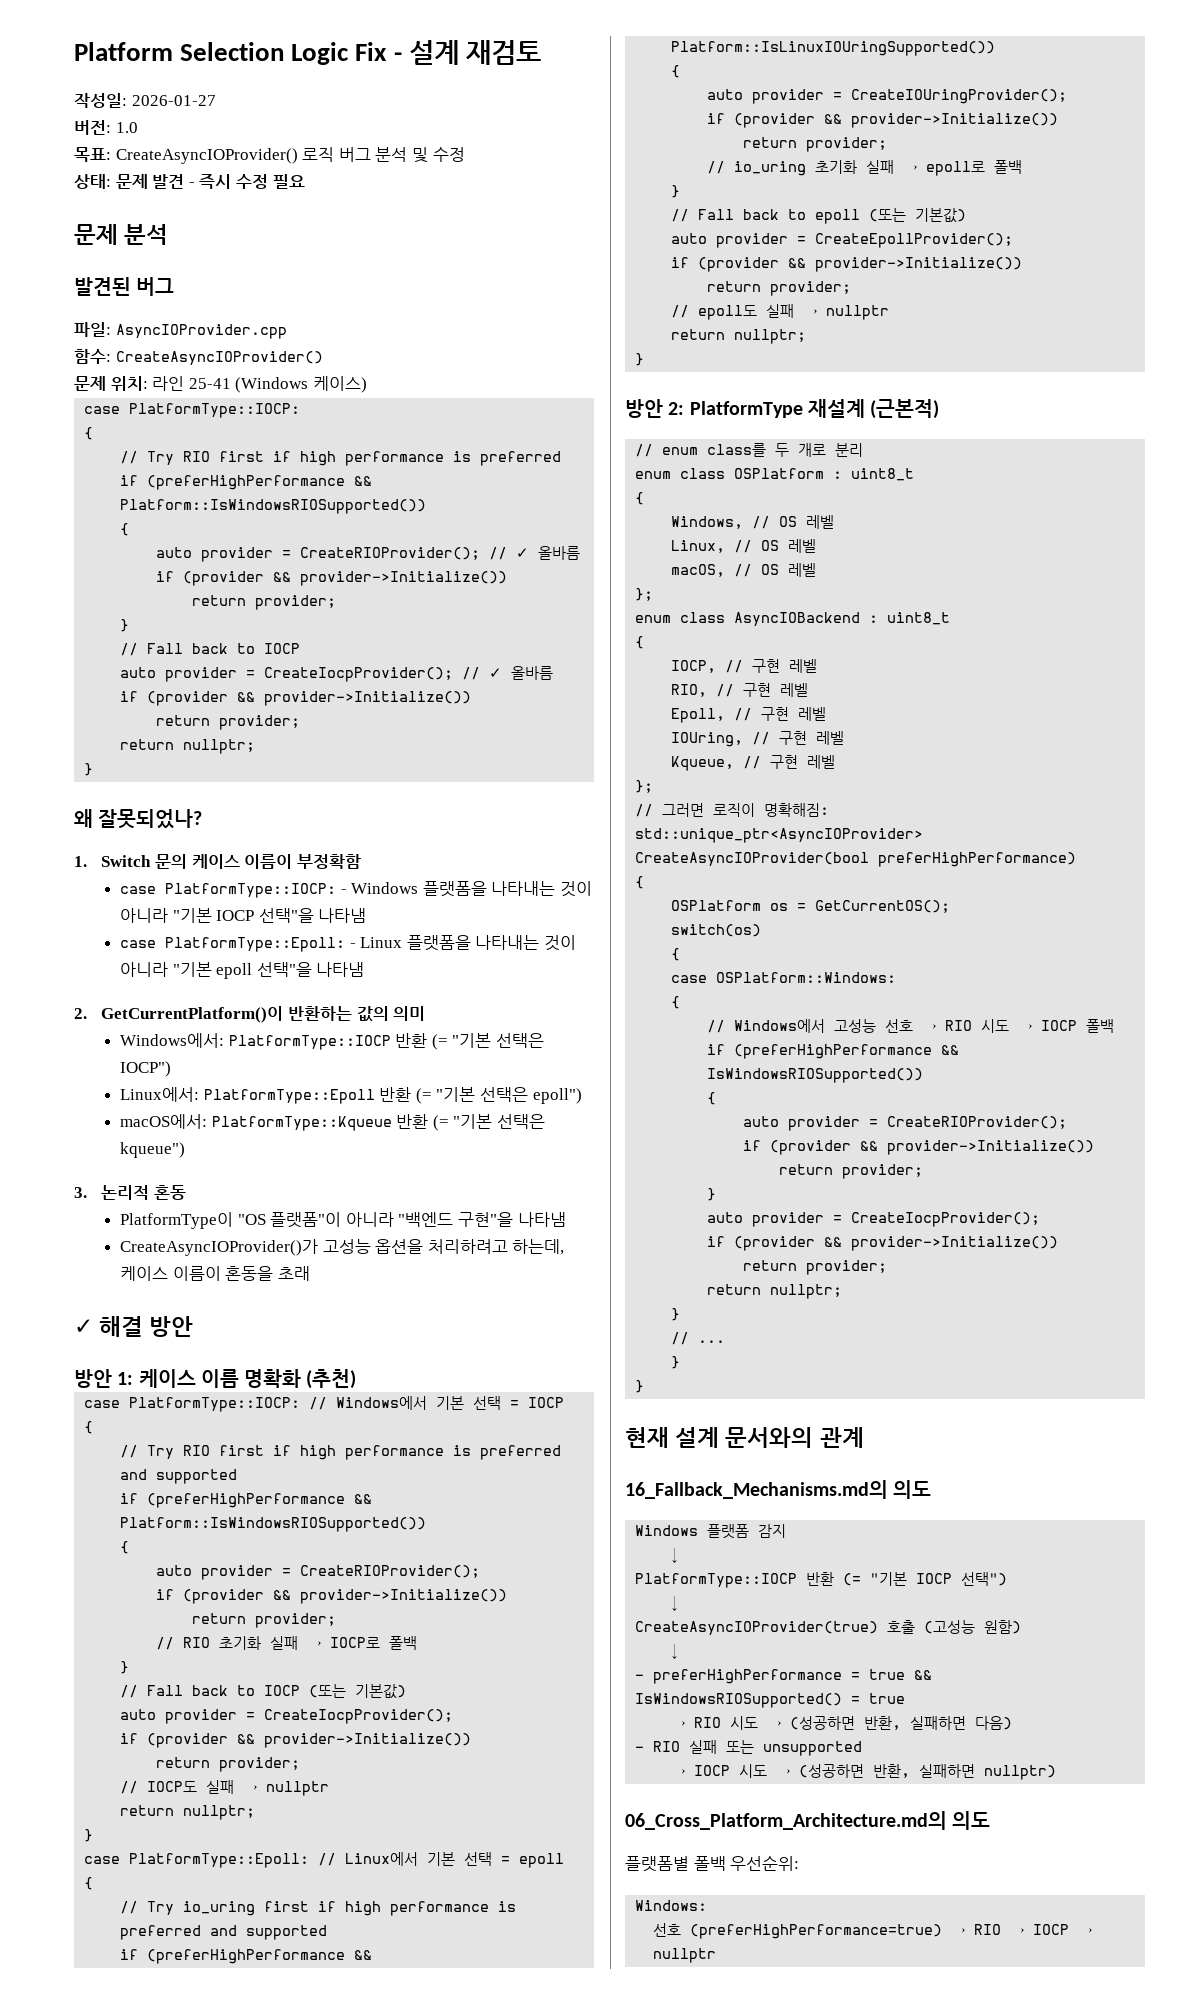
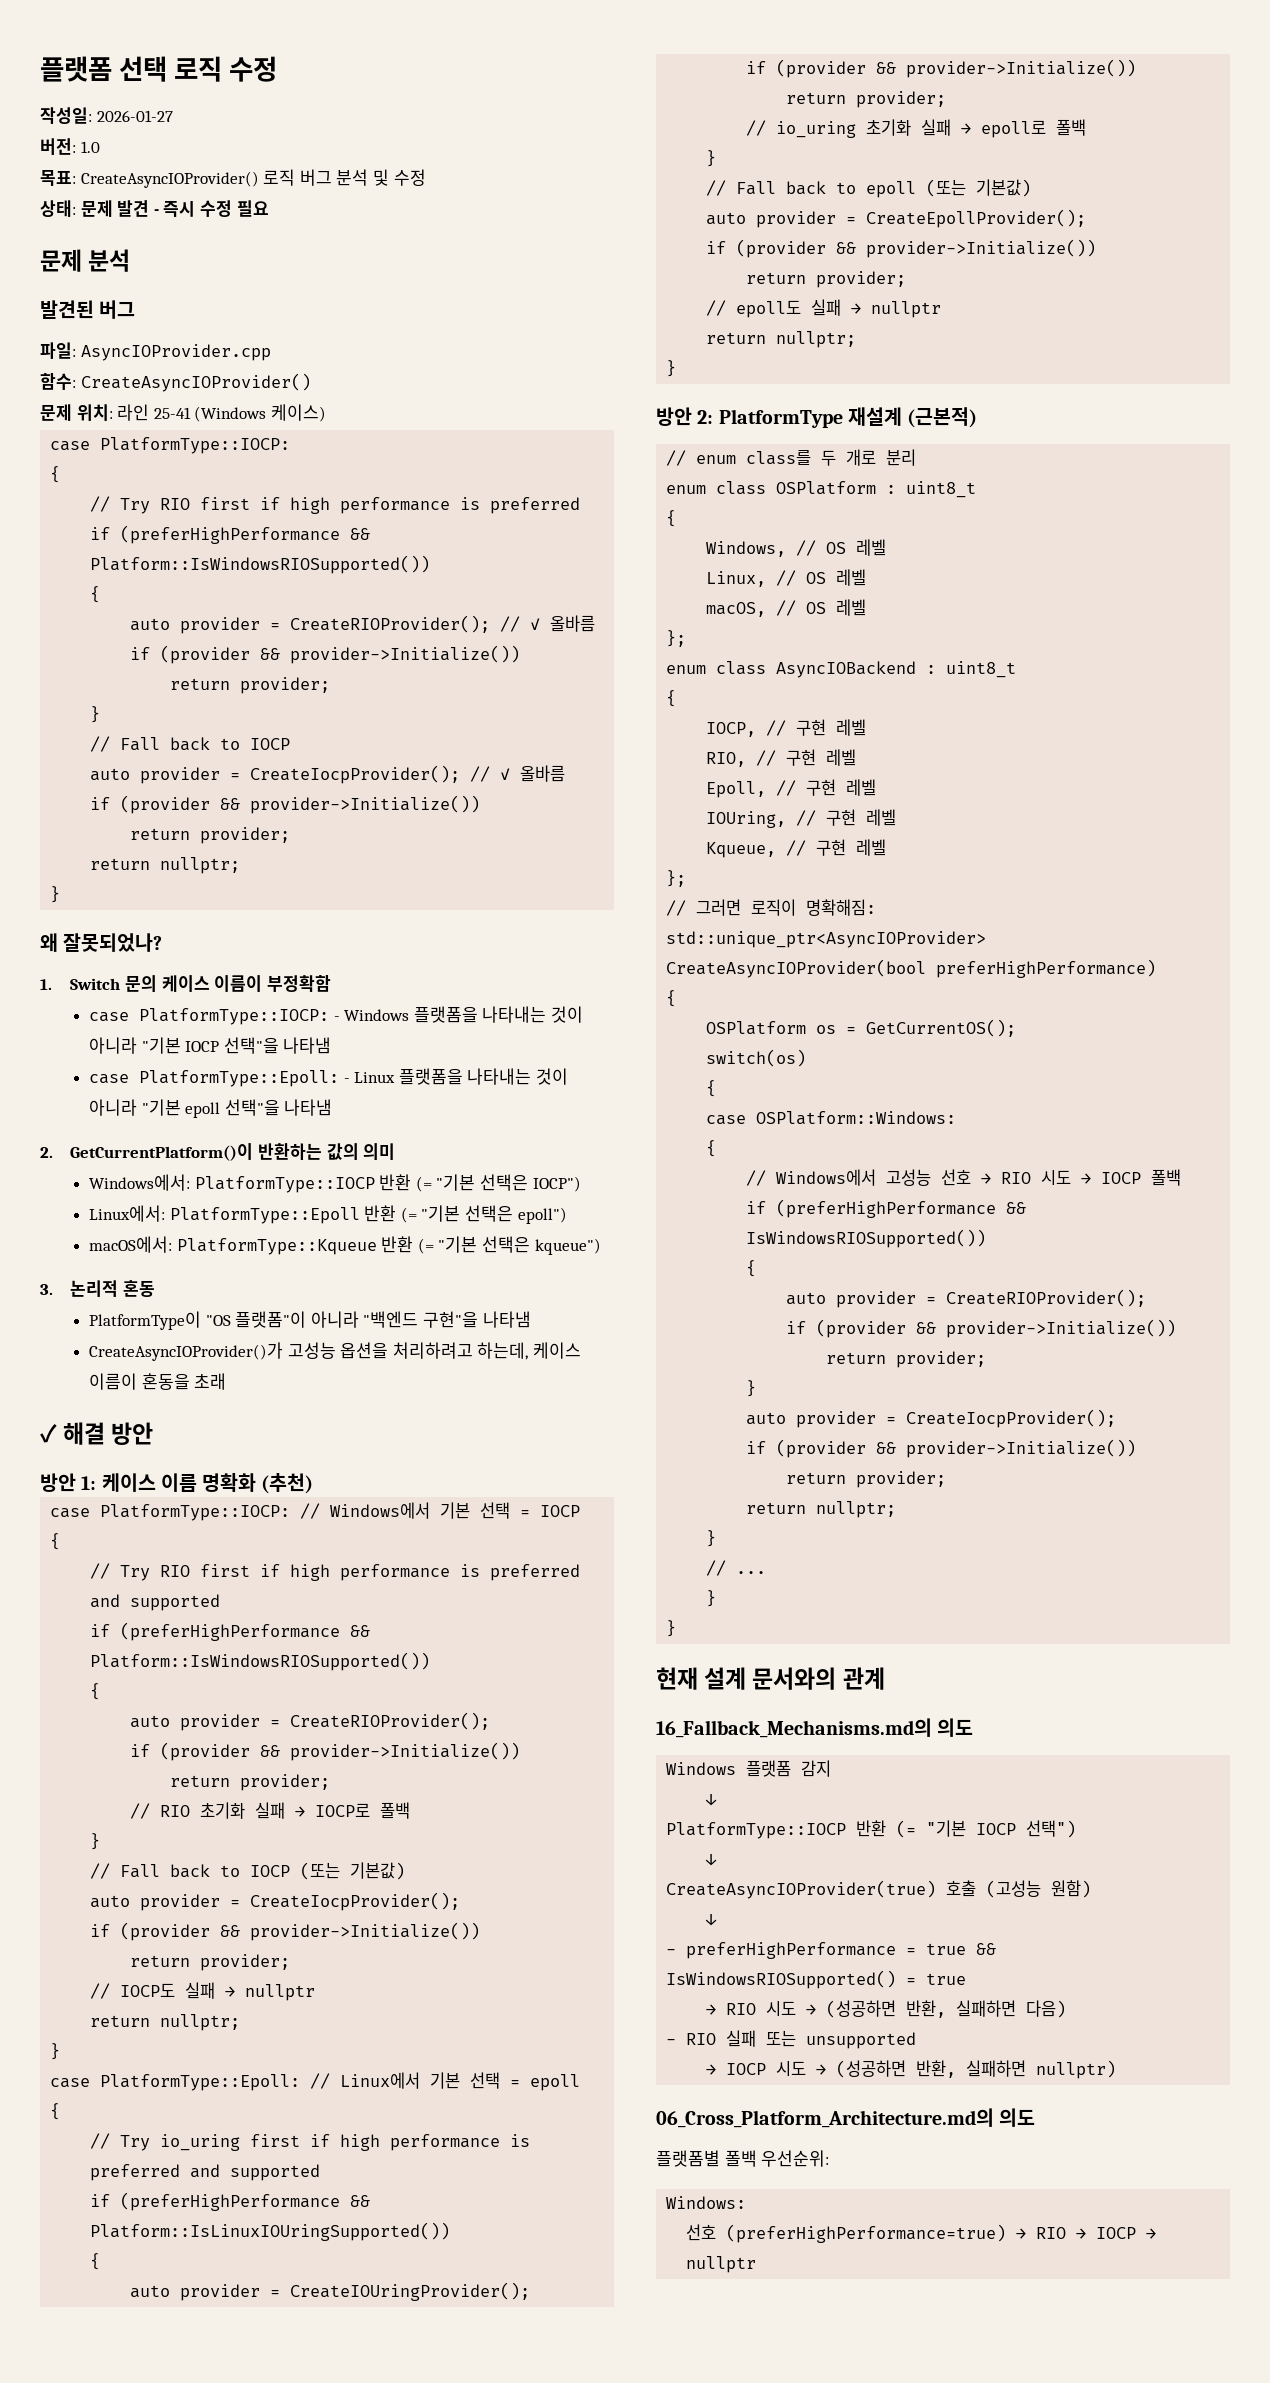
- Platform Selection Logic Fix - 설계 재검토
+ 플랫폼 선택 로직 수정

